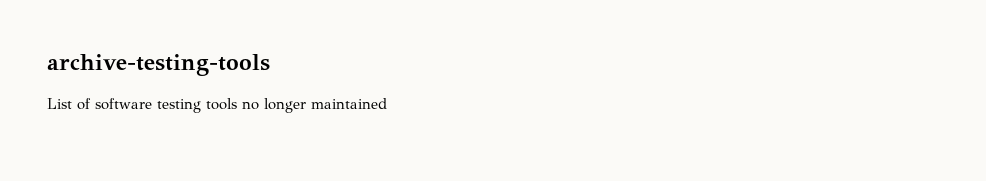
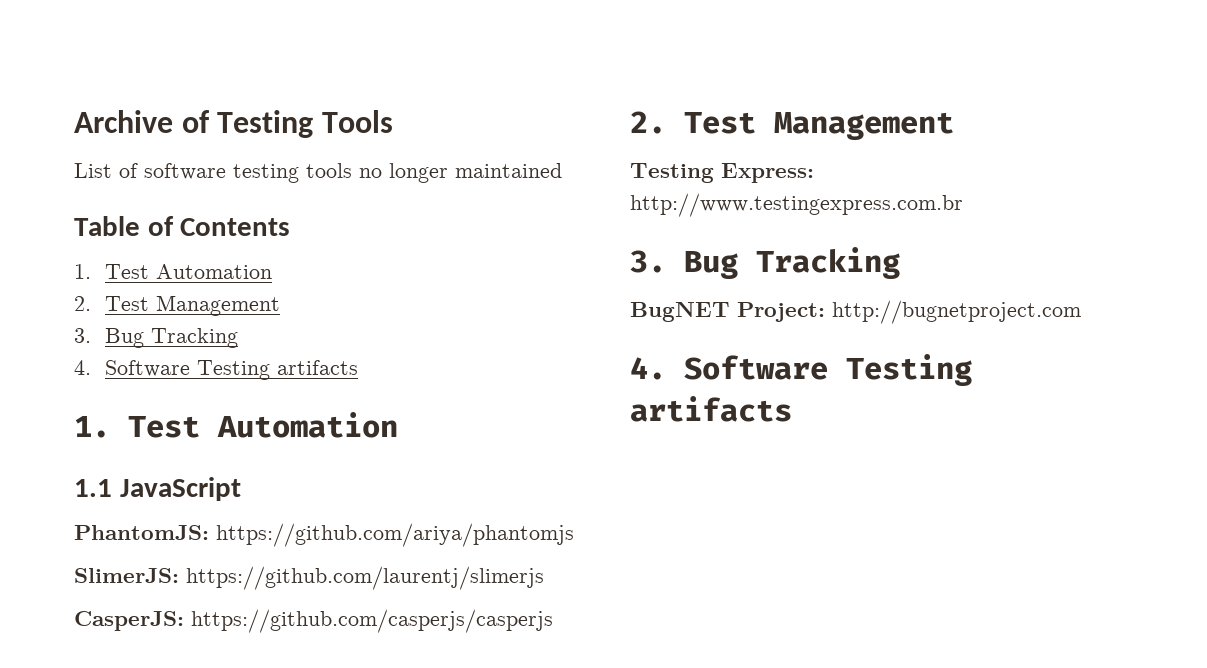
- archive-testing-tools
+ Archive of Testing Tools
+ Table of Contents
+ 1. Test Automation
+ 2. Test Management
+ 3. Bug Tracking
+ 4. Software Testing artifacts
+ 1. Test Automation
+ 1.1 JavaScript
+ PhantomJS: https://github.com/ariya/phantomjs
+ SlimerJS: https://github.com/laurentj/slimerjs
+ CasperJS: https://github.com/casperjs/casperjs
+ 2. Test Management
+ Testing Express: http://www.testingexpress.com.br
+ 3. Bug Tracking
+ BugNET Project: http://bugnetproject.com
+ 4. Software Testing artifacts

